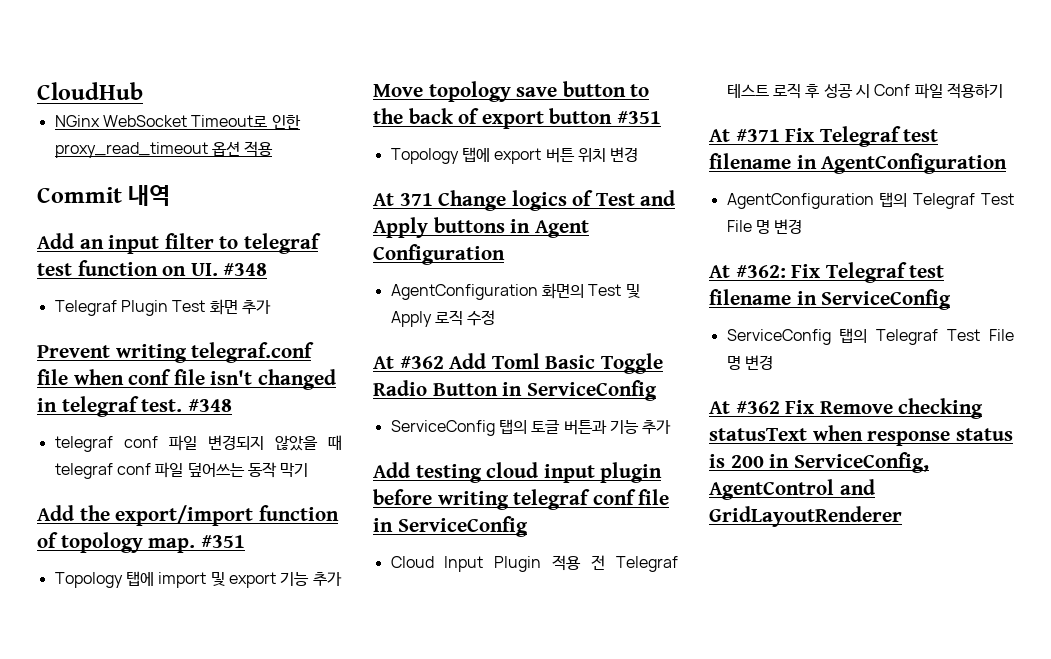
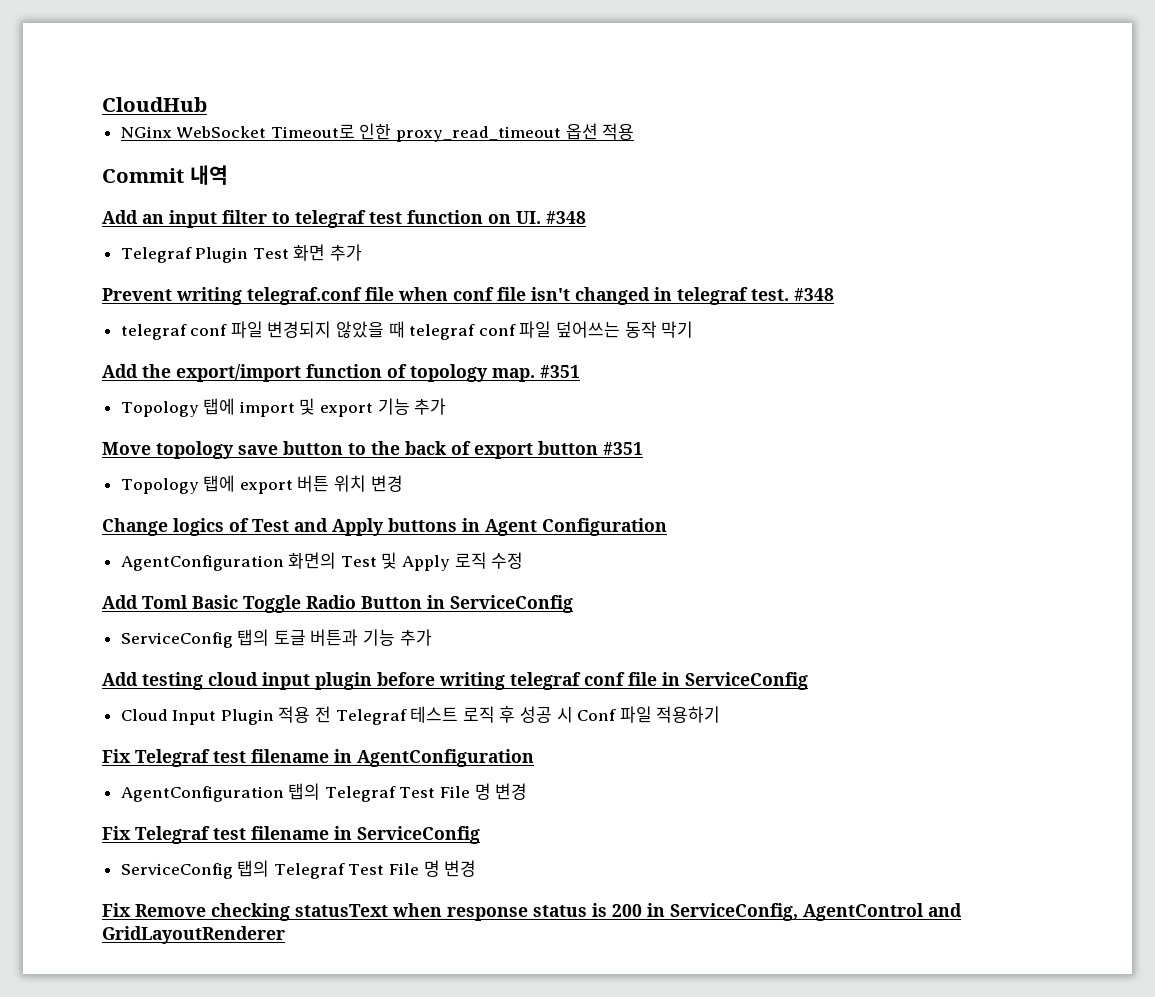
- At 371 Change logics of Test and Apply buttons in Agent Configuration
+ Change logics of Test and Apply buttons in Agent Configuration
- At #362 Add Toml Basic Toggle Radio Button in ServiceConfig
+ Add Toml Basic Toggle Radio Button in ServiceConfig
- At #371 Fix Telegraf test filename in AgentConfiguration
+ Fix Telegraf test filename in AgentConfiguration
- At #362: Fix Telegraf test filename in ServiceConfig
+ Fix Telegraf test filename in ServiceConfig
- At #362 Fix Remove checking statusText when response status is 200 in ServiceConfig, AgentControl and GridLayoutRenderer
+ Fix Remove checking statusText when response status is 200 in ServiceConfig, AgentControl and GridLayoutRenderer

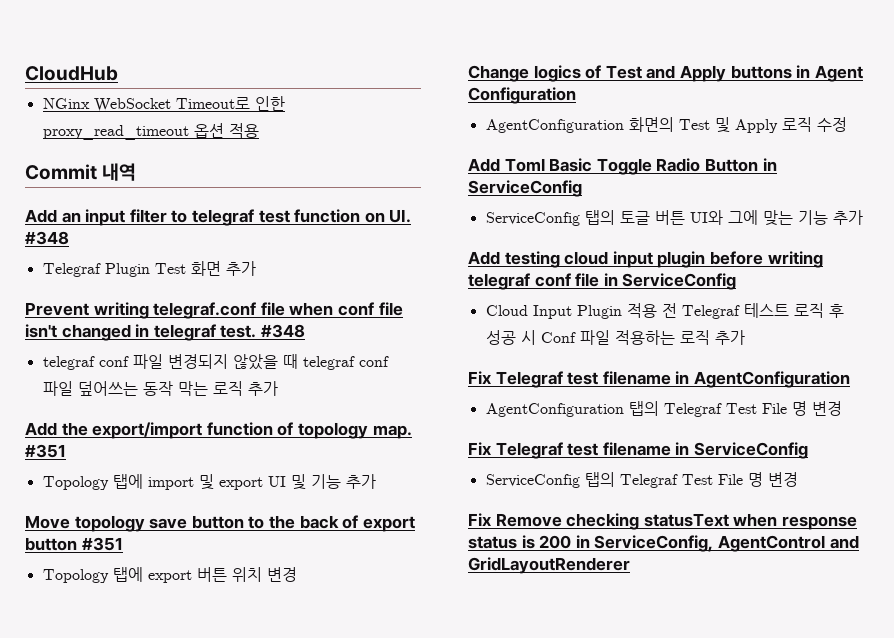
- telegraf conf 파일 변경되지 않았을 때 telegraf conf 파일 덮어쓰는 동작 막기
+ telegraf conf 파일 변경되지 않았을 때 telegraf conf 파일 덮어쓰는 동작 막는 로직 추가
- Topology 탭에 import 및 export 기능 추가
+ Topology 탭에 import 및 export UI 및 기능 추가
- ServiceConfig 탭의 토글 버튼과 기능 추가
+ ServiceConfig 탭의 토글 버튼 UI와 그에 맞는 기능 추가
- Cloud Input Plugin 적용 전 Telegraf 테스트 로직 후 성공 시 Conf 파일 적용하기
+ Cloud Input Plugin 적용 전 Telegraf 테스트 로직 후 성공 시 Conf 파일 적용하는 로직 추가

